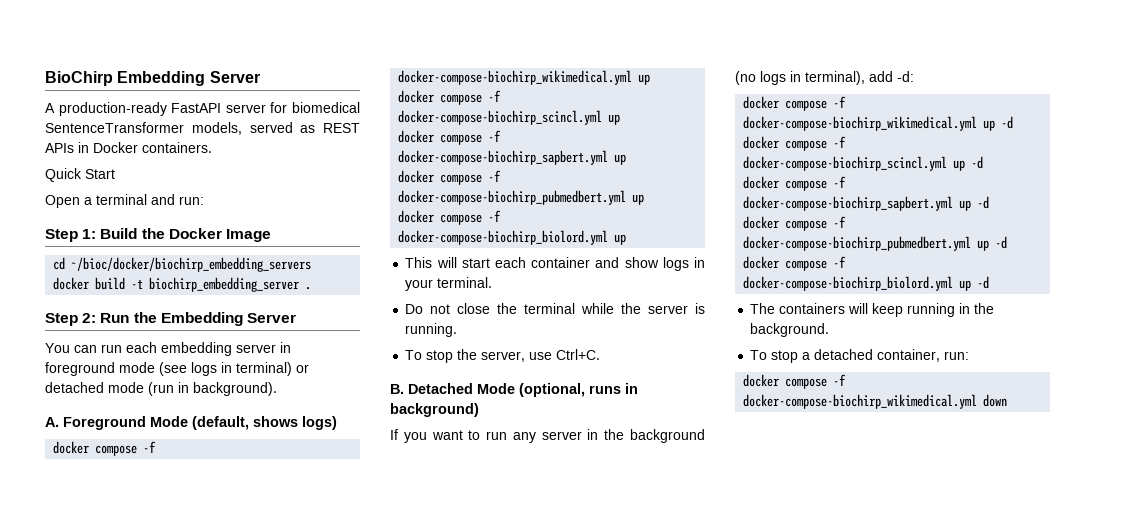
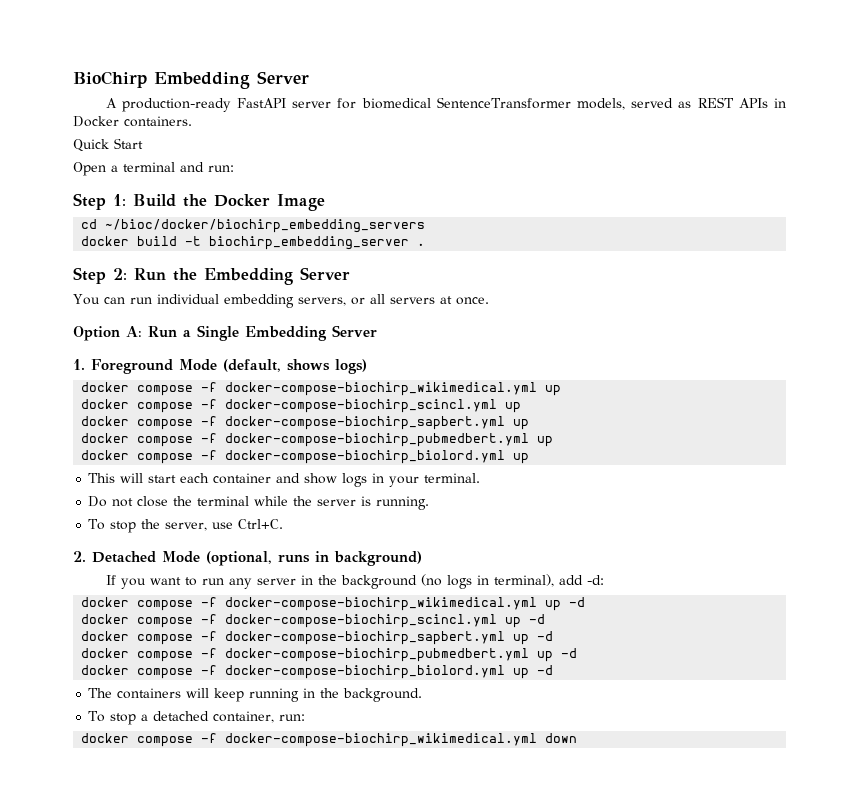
- You can run each embedding server in foreground mode (see logs in terminal) or detached mode (run in background).
- A. Foreground Mode (default, shows logs)
+ You can run individual embedding servers, or all servers at once.
+ Option A: Run a Single Embedding Server
+ 1. Foreground Mode (default, shows logs)
- B. Detached Mode (optional, runs in background)
+ 2. Detached Mode (optional, runs in background)

